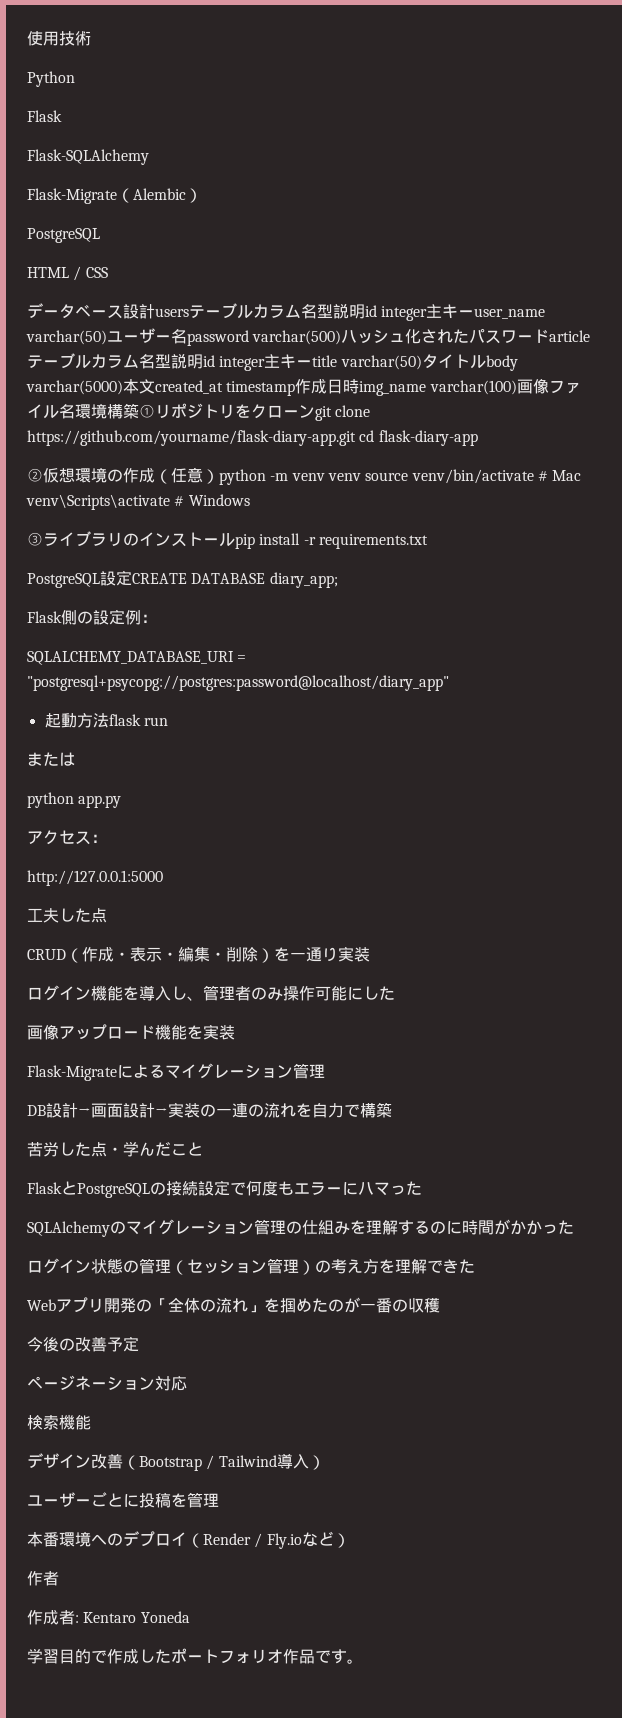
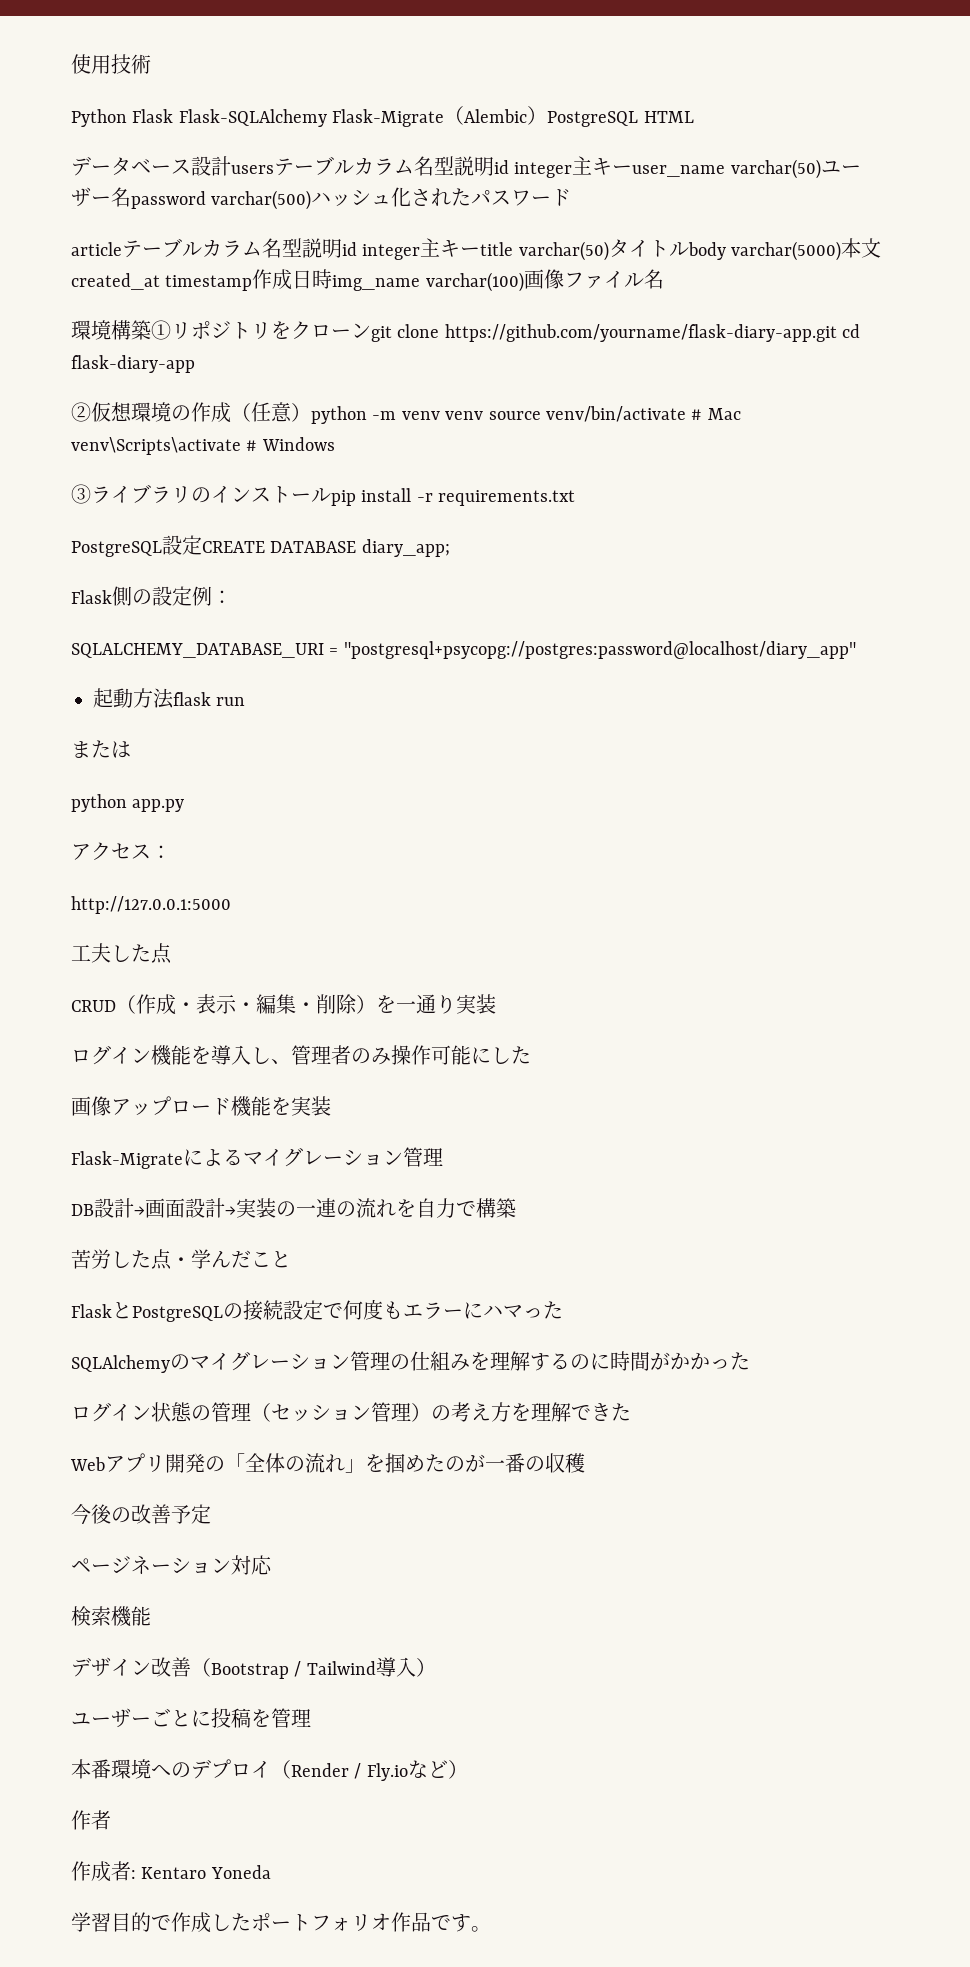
- Python
- Flask
- Flask-SQLAlchemy
- Flask-Migrate（Alembic）
- PostgreSQL
- HTML / CSS
+ Python Flask Flask-SQLAlchemy Flask-Migrate（Alembic）PostgreSQL HTML
- データベース設計usersテーブルカラム名型説明id integer主キーuser_name varchar(50)ユーザー名password varchar(500)ハッシュ化されたパスワードarticleテーブルカラム名型説明id integer主キーtitle varchar(50)タイトルbody varchar(5000)本文created_at timestamp作成日時img_name varchar(100)画像ファイル名環境構築①リポジトリをクローンgit clone https://github.com/yourname/flask-diary-app.git cd flask-diary-app
+ データベース設計usersテーブルカラム名型説明id integer主キーuser_name varchar(50)ユーザー名password varchar(500)ハッシュ化されたパスワード
+ articleテーブルカラム名型説明id integer主キーtitle varchar(50)タイトルbody varchar(5000)本文created_at timestamp作成日時img_name varchar(100)画像ファイル名
+ 環境構築①リポジトリをクローンgit clone https://github.com/yourname/flask-diary-app.git cd flask-diary-app

